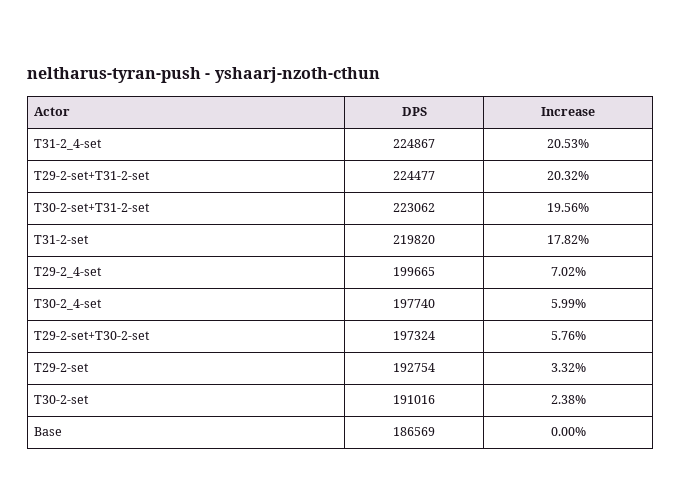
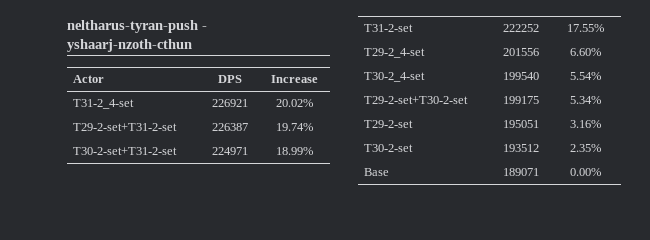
- T31-2_4-set | 224867 | 20.53%
+ T31-2_4-set | 226921 | 20.02%
- T29-2-set+T31-2-set | 224477 | 20.32%
+ T29-2-set+T31-2-set | 226387 | 19.74%
- T30-2-set+T31-2-set | 223062 | 19.56%
+ T30-2-set+T31-2-set | 224971 | 18.99%
- T31-2-set | 219820 | 17.82%
+ T31-2-set | 222252 | 17.55%
- T29-2_4-set | 199665 | 7.02%
+ T29-2_4-set | 201556 | 6.60%
- T30-2_4-set | 197740 | 5.99%
+ T30-2_4-set | 199540 | 5.54%
- T29-2-set+T30-2-set | 197324 | 5.76%
+ T29-2-set+T30-2-set | 199175 | 5.34%
- T29-2-set | 192754 | 3.32%
+ T29-2-set | 195051 | 3.16%
- T30-2-set | 191016 | 2.38%
+ T30-2-set | 193512 | 2.35%
- Base | 186569 | 0.00%
+ Base | 189071 | 0.00%

